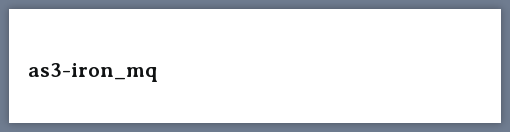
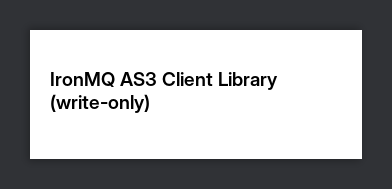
- as3-iron_mq
+ IronMQ AS3 Client Library (write-only)

